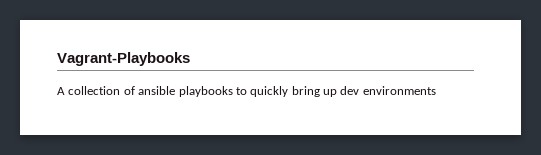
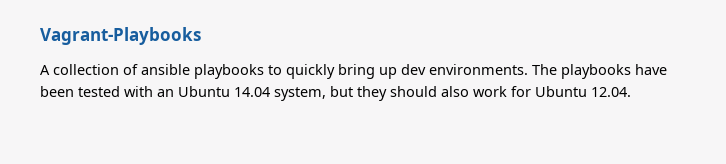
- A collection of ansible playbooks to quickly bring up dev environments
+ A collection of ansible playbooks to quickly bring up dev environments. The playbooks have been tested with an Ubuntu 14.04 system, but they should also work for Ubuntu 12.04.

